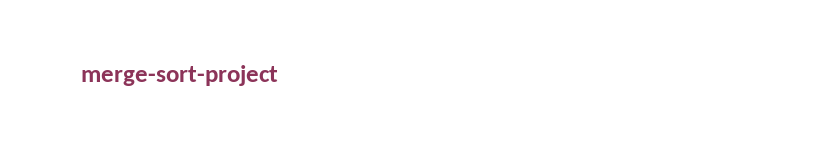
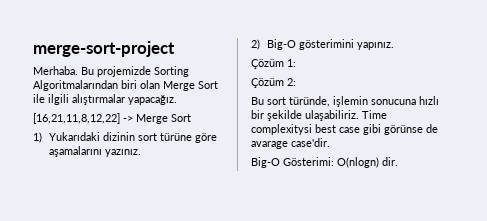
+ Merhaba. Bu projemizde Sorting Algoritmalarından biri olan Merge Sort ile ilgili alıştırmalar yapacağız.
+ [16,21,11,8,12,22] -> Merge Sort
+ 1) Yukarıdaki dizinin sort türüne göre aşamalarını yazınız.
+ 2) Big-O gösterimini yapınız.
+ Çözüm 1:
+ Çözüm 2:
+ Bu sort türünde, işlemin sonucuna hızlı bir şekilde ulaşabiliriz. Time complexitysi best case gibi görünse de avarage case'dir.
+ Big-O Gösterimi: O(nlogn) dir.

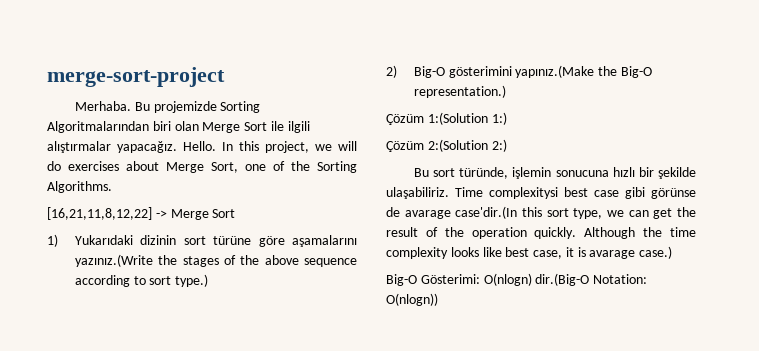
+ Hello. In this project, we will do exercises about Merge Sort, one of the Sorting Algorithms.
- 1) Yukarıdaki dizinin sort türüne göre aşamalarını yazınız.
+ 1) Yukarıdaki dizinin sort türüne göre aşamalarını yazınız.(Write the stages of the above sequence according to sort type.)
- 2) Big-O gösterimini yapınız.
- Çözüm 1:
- Çözüm 2:
+ 2) Big-O gösterimini yapınız.(Make the Big-O representation.)
+ Çözüm 1:(Solution 1:)
+ Çözüm 2:(Solution 2:)
- Time complexitysi best case gibi görünse de avarage case'dir.
+ Time complexitysi best case gibi görünse de avarage case'dir.(In this sort type, we can get the result of the operation quickly. Although the time complexity looks like best case, it is avarage case.)
- Big-O Gösterimi: O(nlogn) dir.
+ Big-O Gösterimi: O(nlogn) dir.(Big-O Notation: O(nlogn))

